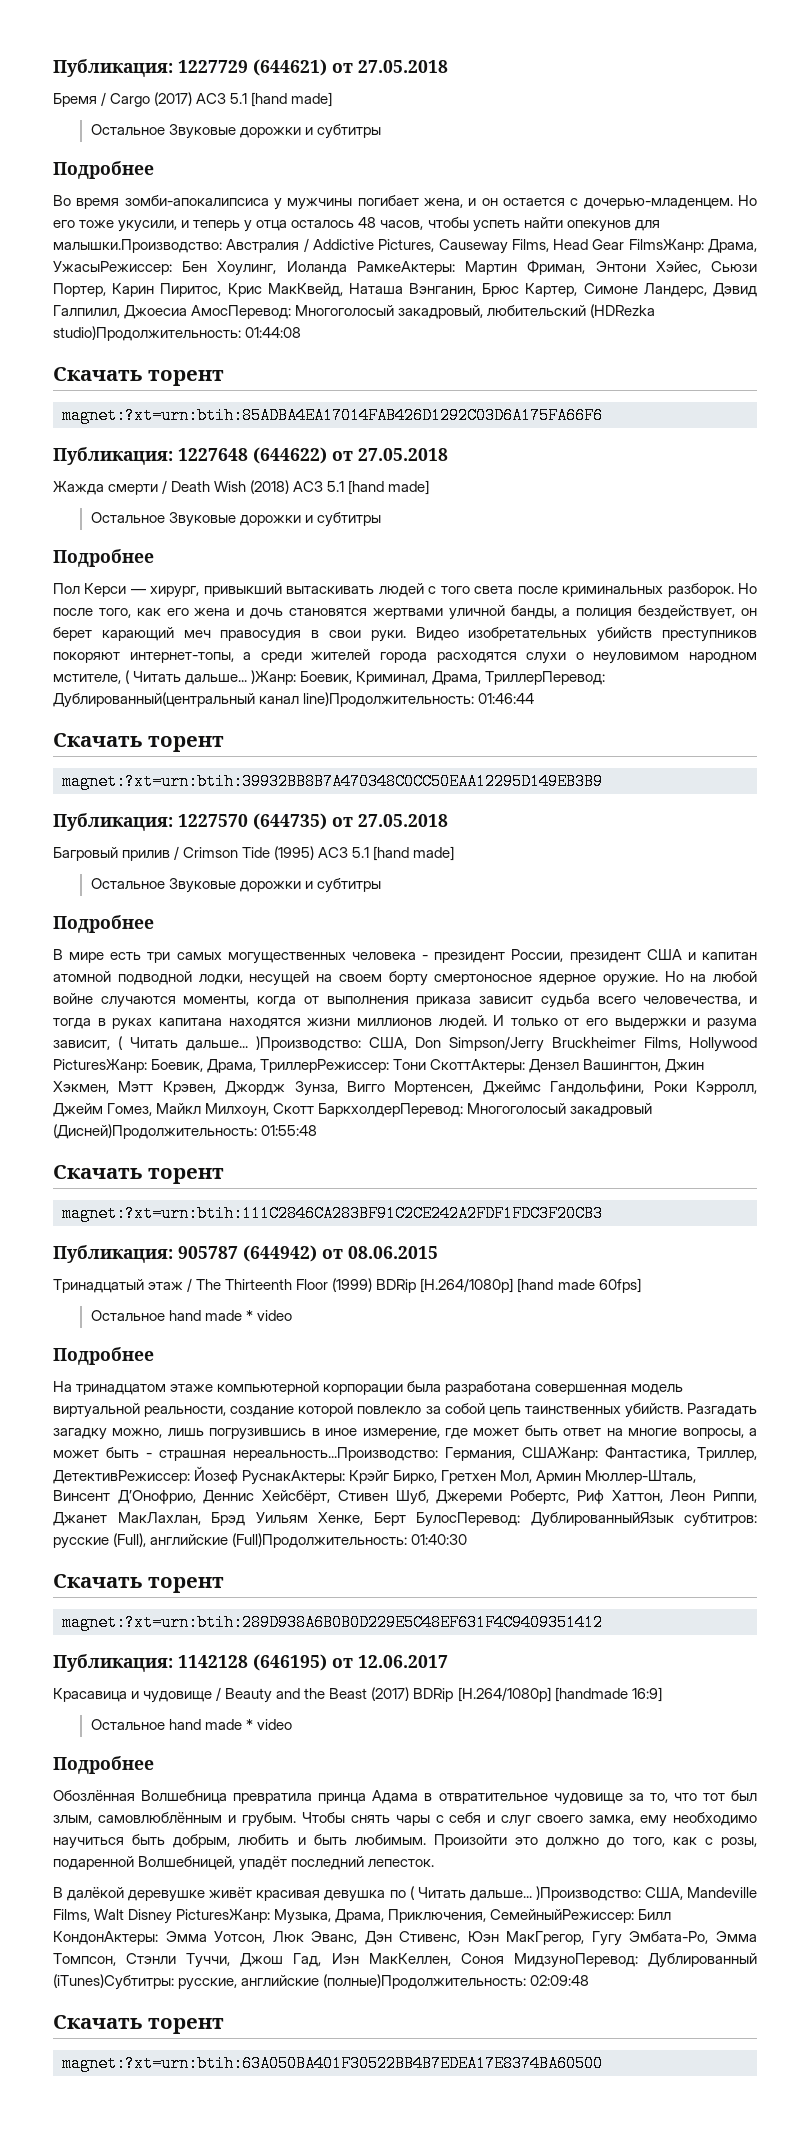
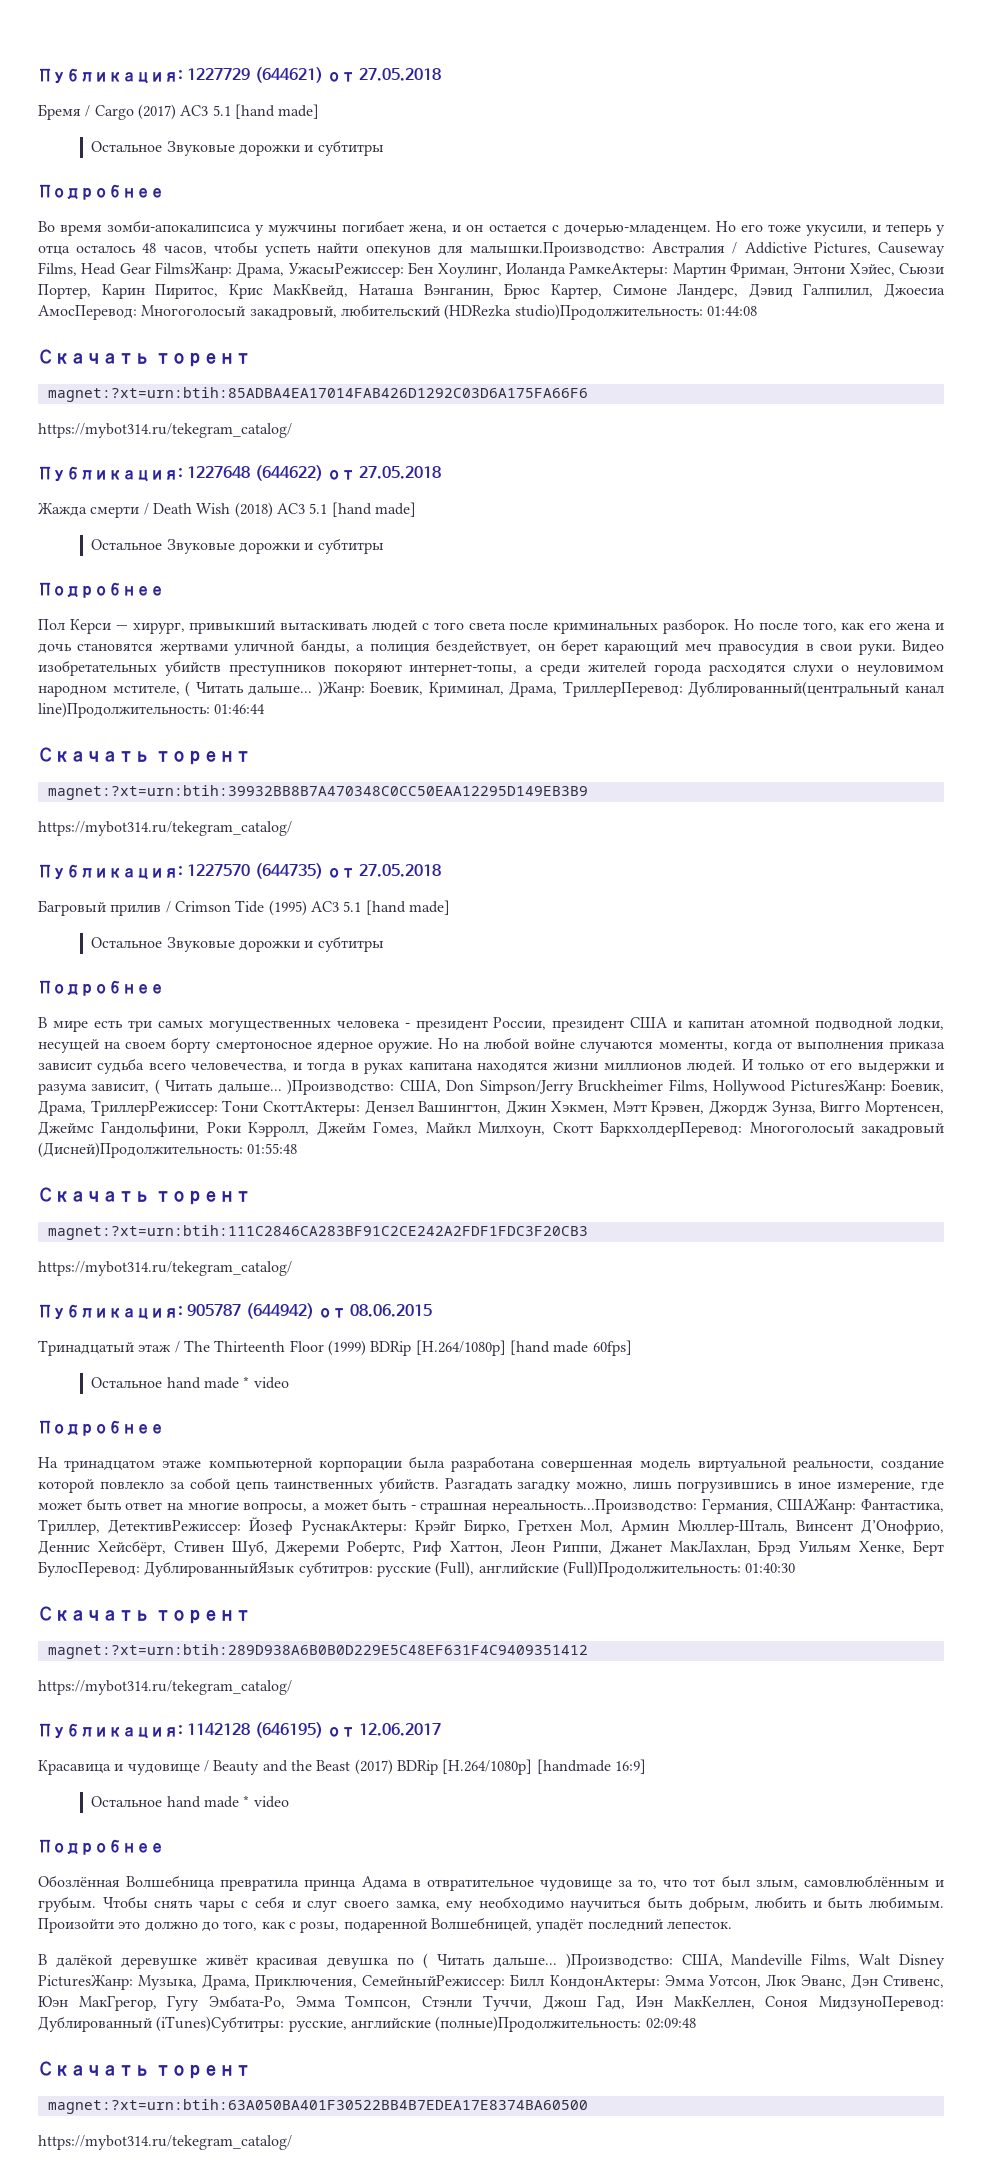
  magnet:?xt=urn:btih:85ADBA4EA17014FAB426D1292C03D6A175FA66F6
+ https://mybot314.ru/tekegram_catalog/
  magnet:?xt=urn:btih:39932BB8B7A470348C0CC50EAA12295D149EB3B9
+ https://mybot314.ru/tekegram_catalog/
  magnet:?xt=urn:btih:111C2846CA283BF91C2CE242A2FDF1FDC3F20CB3
+ https://mybot314.ru/tekegram_catalog/
  magnet:?xt=urn:btih:289D938A6B0B0D229E5C48EF631F4C9409351412
+ https://mybot314.ru/tekegram_catalog/
  magnet:?xt=urn:btih:63A050BA401F30522BB4B7EDEA17E8374BA60500
+ https://mybot314.ru/tekegram_catalog/

